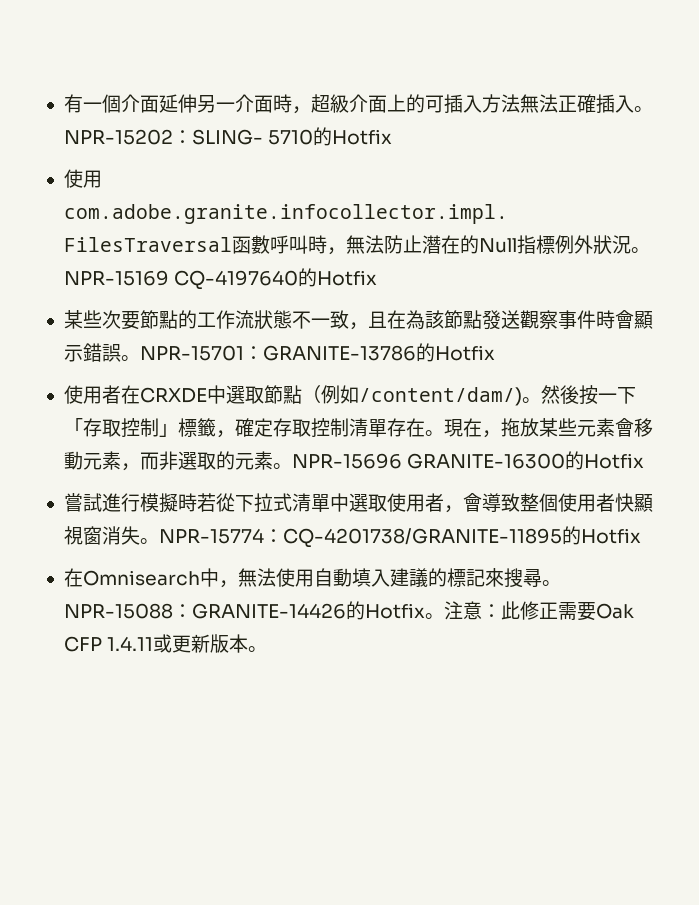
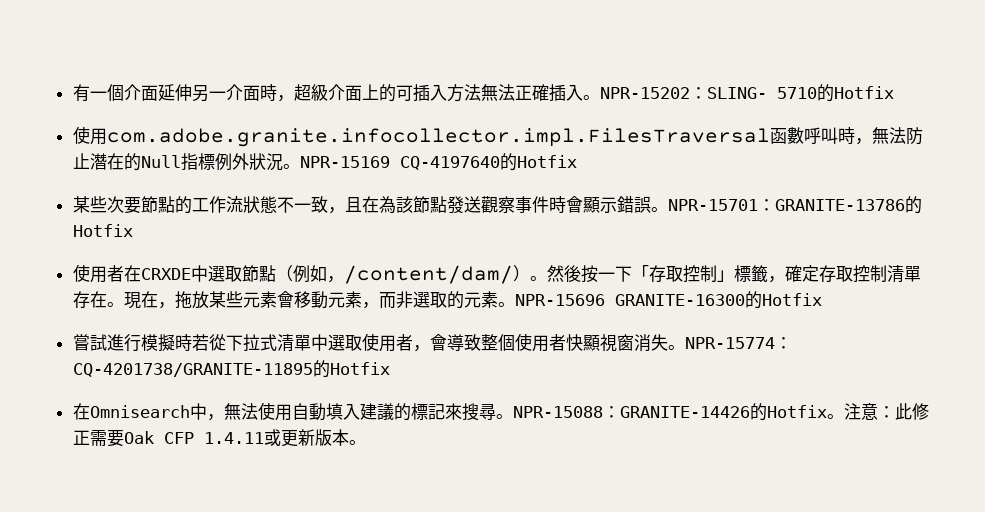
- 使用者在CRXDE中選取節點（例如/content/dam/)。
+ 使用者在CRXDE中選取節點（例如，/content/dam/）。

